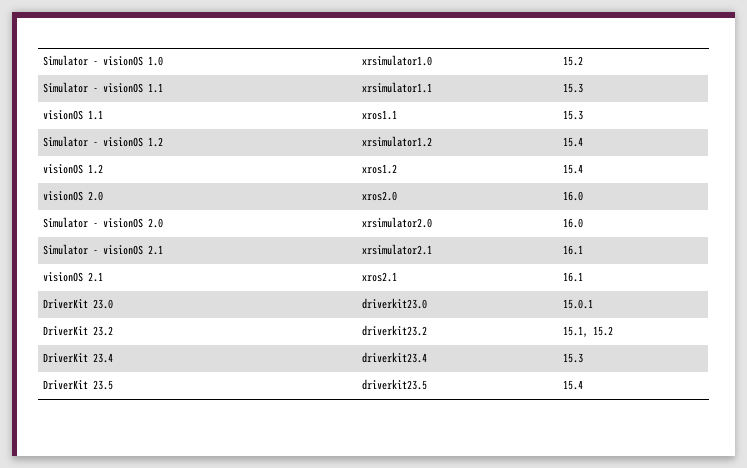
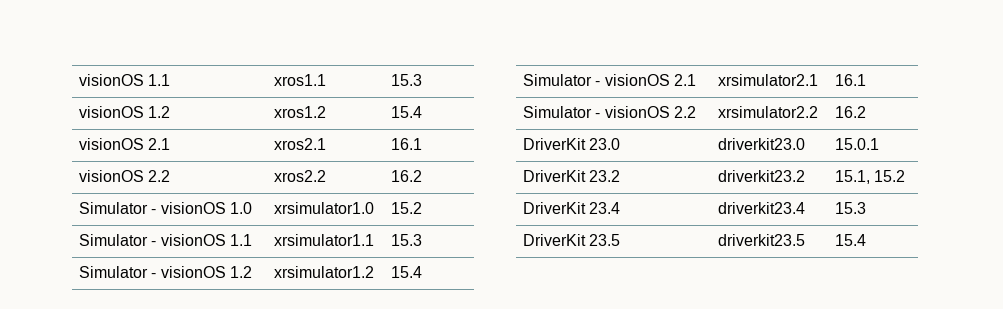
+ visionOS 1.1 | xros1.1 | 15.3
+ visionOS 1.2 | xros1.2 | 15.4
+ visionOS 2.1 | xros2.1 | 16.1
+ visionOS 2.2 | xros2.2 | 16.2
- visionOS 1.1 | xros1.1 | 15.3
- visionOS 1.2 | xros1.2 | 15.4
- visionOS 2.0 | xros2.0 | 16.0
- Simulator - visionOS 2.0 | xrsimulator2.0 | 16.0
- visionOS 2.1 | xros2.1 | 16.1
+ Simulator - visionOS 2.2 | xrsimulator2.2 | 16.2

